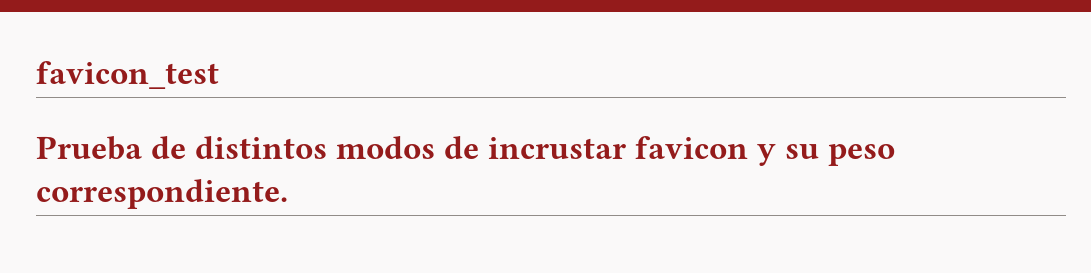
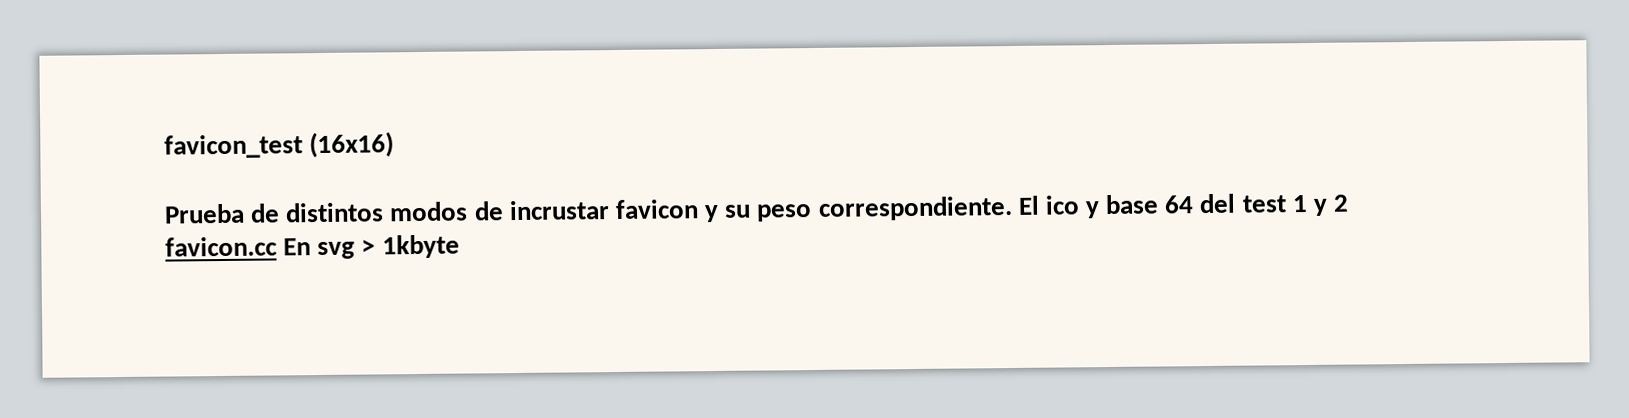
- favicon_test
+ favicon_test (16x16)
+ El ico y base 64 del test 1 y 2 favicon.cc En svg > 1kbyte

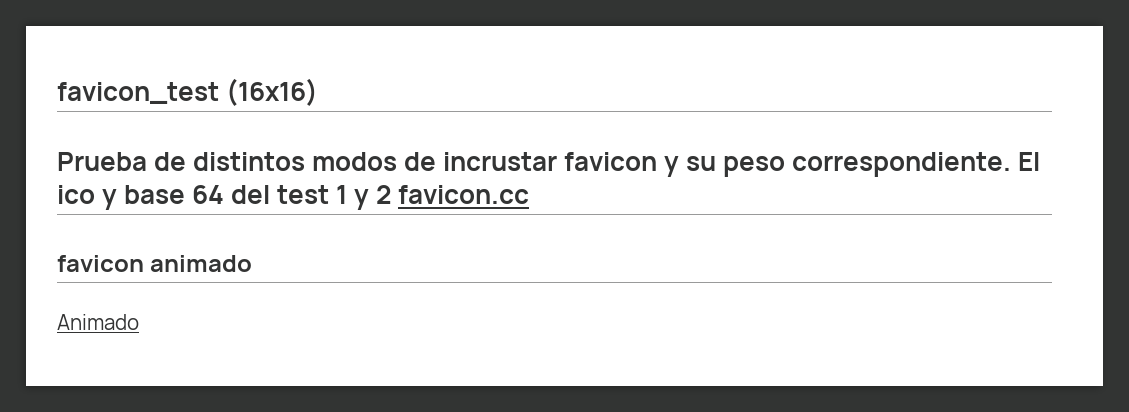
- El ico y base 64 del test 1 y 2 favicon.cc En svg > 1kbyte
+ El ico y base 64 del test 1 y 2 favicon.cc
+ favicon animado
+ Animado

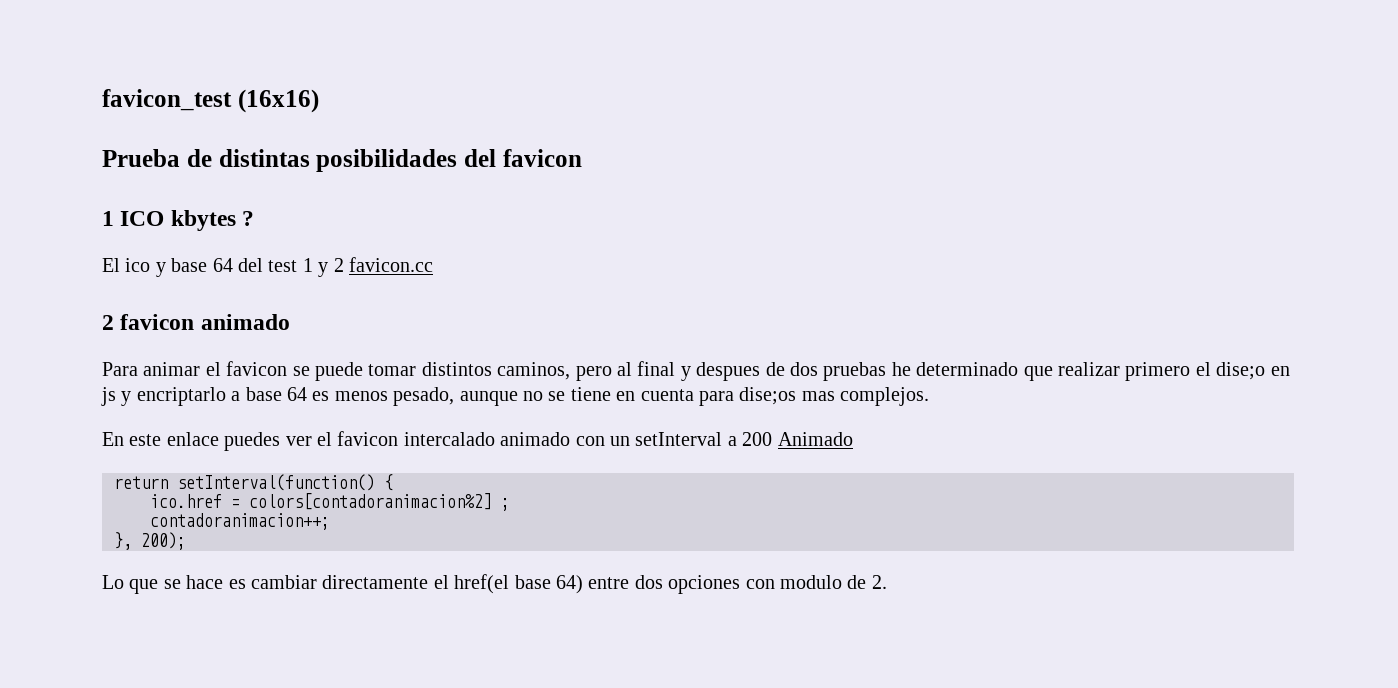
- Prueba de distintos modos de incrustar favicon y su peso correspondiente. El ico y base 64 del test 1 y 2 favicon.cc
+ Prueba de distintas posibilidades del favicon
+ 1 ICO kbytes ?
+ El ico y base 64 del test 1 y 2 favicon.cc
- favicon animado
+ 2 favicon animado
- Animado
+ Para animar el favicon se puede tomar distintos caminos, pero al final y despues de dos pruebas he determinado que realizar primero el dise;o en js y encriptarlo a base 64 es menos pesado, aunque no se tiene en cuenta para dise;os mas complejos.
+ En este enlace puedes ver el favicon intercalado animado con un setInterval a 200 Animado
+ return setInterval(function() {
+ ico.href = colors[contadoranimacion%2] ;
+ contadoranimacion++;
+ }, 200);
+ Lo que se hace es cambiar directamente el href(el base 64) entre dos opciones con modulo de 2.

